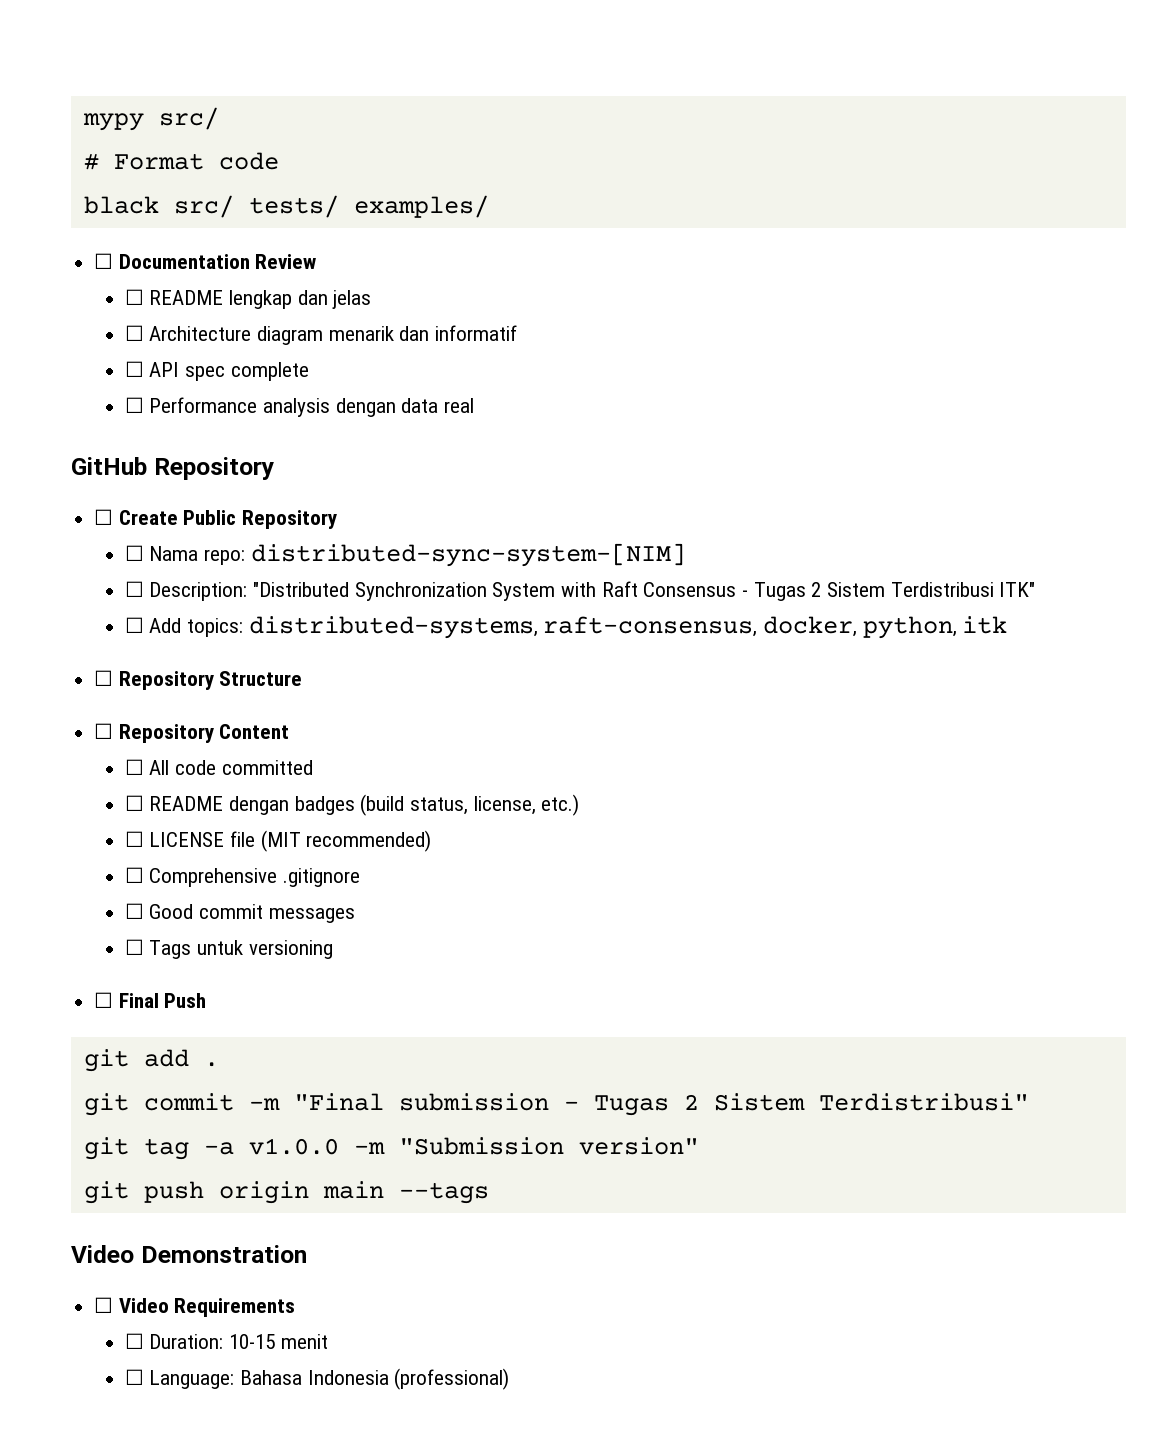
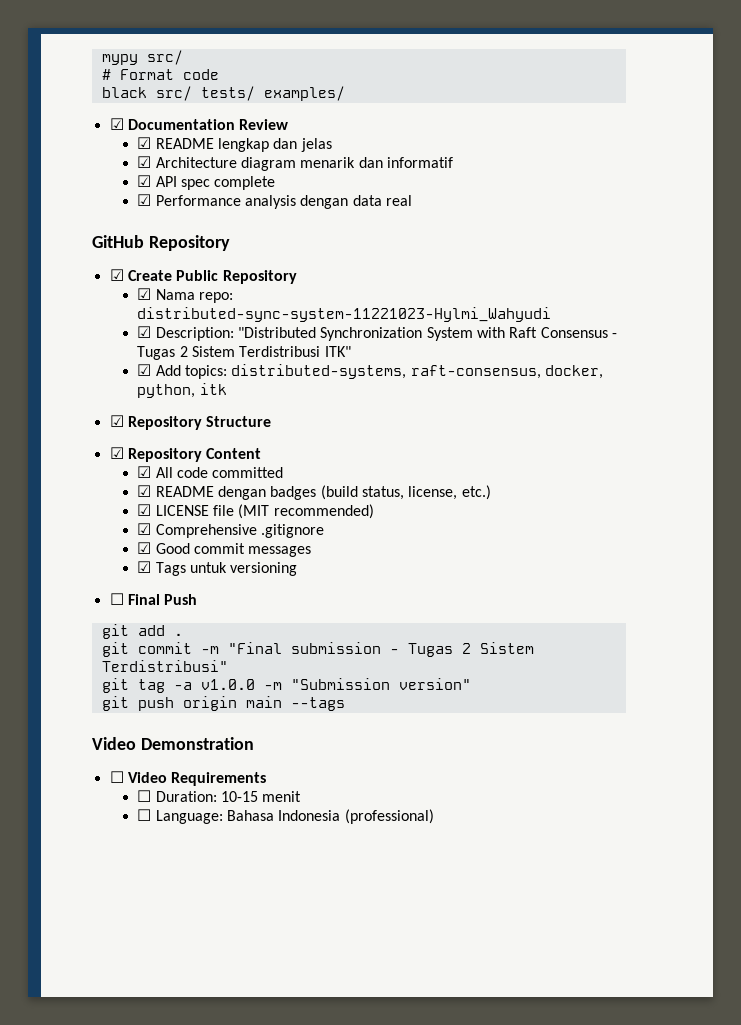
- ☐ Documentation Review
+ ☑ Documentation Review
- ☐ README lengkap dan jelas
+ ☑ README lengkap dan jelas
- ☐ Architecture diagram menarik dan informatif
+ ☑ Architecture diagram menarik dan informatif
- ☐ API spec complete
+ ☑ API spec complete
- ☐ Performance analysis dengan data real
+ ☑ Performance analysis dengan data real
- ☐ Create Public Repository
+ ☑ Create Public Repository
- ☐ Nama repo: distributed-sync-system-[NIM]
- ☐ Description: "Distributed Synchronization System with Raft Consensus - Tugas 2 Sistem Terdistribusi ITK"
+ ☑ Nama repo: distributed-sync-system-11221023-Hylmi_Wahyudi
+ ☑ Description: "Distributed Synchronization System with Raft Consensus - Tugas 2 Sistem Terdistribusi ITK"
- ☐ Add topics: distributed-systems, raft-consensus, docker, python, itk
+ ☑ Add topics: distributed-systems, raft-consensus, docker, python, itk
- ☐ Repository Structure
+ ☑ Repository Structure
- ☐ Repository Content
+ ☑ Repository Content
- ☐ All code committed
+ ☑ All code committed
- ☐ README dengan badges (build status, license, etc.)
+ ☑ README dengan badges (build status, license, etc.)
- ☐ LICENSE file (MIT recommended)
+ ☑ LICENSE file (MIT recommended)
- ☐ Comprehensive .gitignore
+ ☑ Comprehensive .gitignore
- ☐ Good commit messages
+ ☑ Good commit messages
- ☐ Tags untuk versioning
+ ☑ Tags untuk versioning

